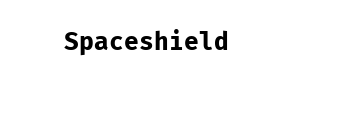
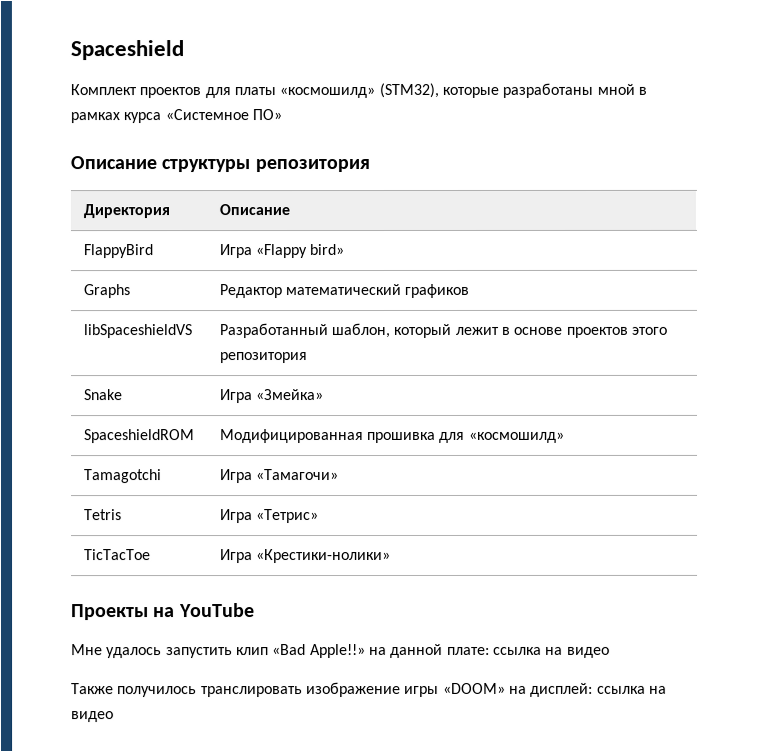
+ Комплект проектов для платы «космошилд» (STM32), которые разработаны мной в рамках курса «Системное ПО»
+ Описание структуры репозитория
+ Директория | Описание
+ FlappyBird | Игра «Flappy bird»
+ Graphs | Редактор математический графиков
+ libSpaceshieldVS | Разработанный шаблон, который лежит в основе проектов этого репозитория
+ Snake | Игра «Змейка»
+ SpaceshieldROM | Модифицированная прошивка для «космошилд»
+ Tamagotchi | Игра «Тамагочи»
+ Tetris | Игра «Тетрис»
+ TicTacToe | Игра «Крестики-нолики»
+ Проекты на YouTube
+ Мне удалось запустить клип «Bad Apple!!» на данной плате: ссылка на видео
+ Также получилось транслировать изображение игры «DOOM» на дисплей: ссылка на видео

